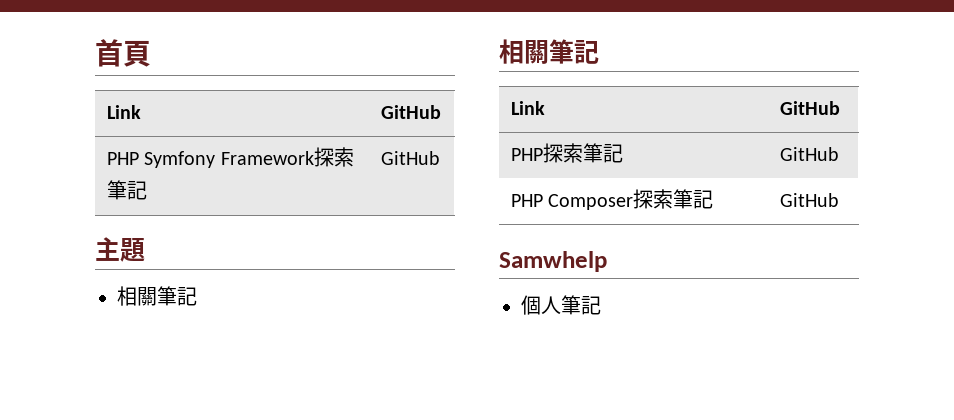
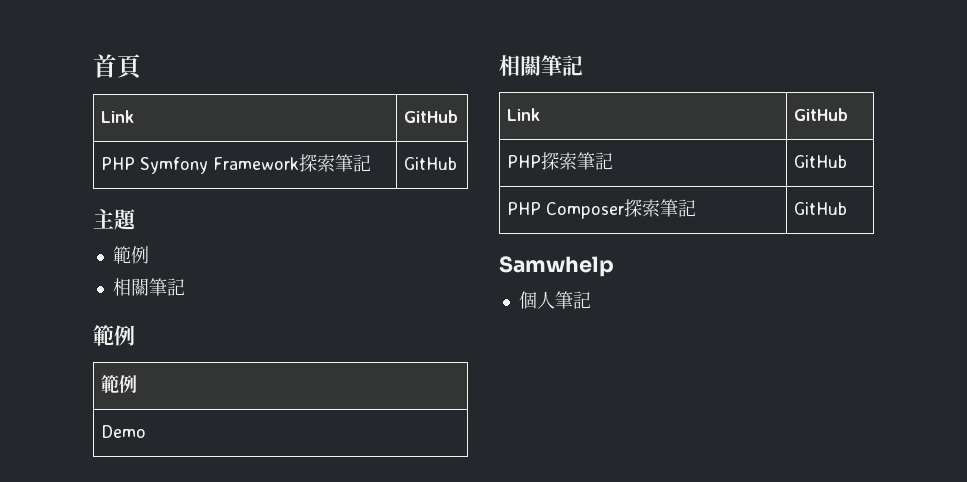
  主題
+ 範例
  相關筆記
+ 範例
+ 範例
+ Demo

